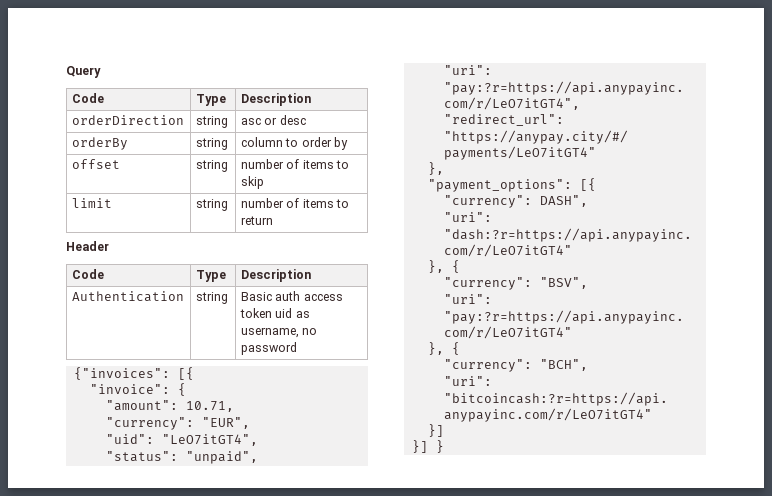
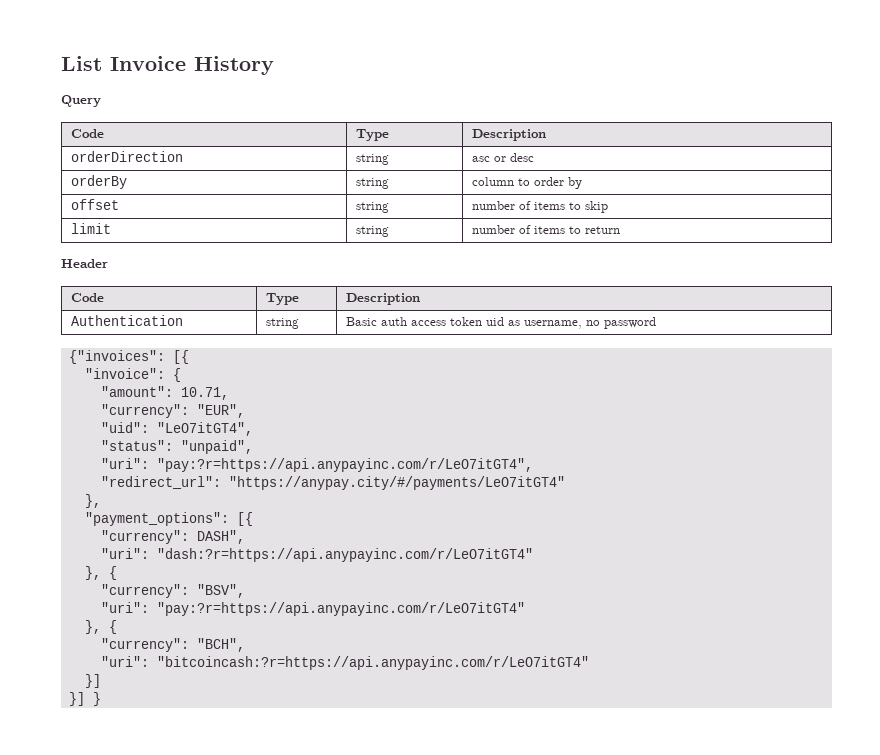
+ List Invoice History

